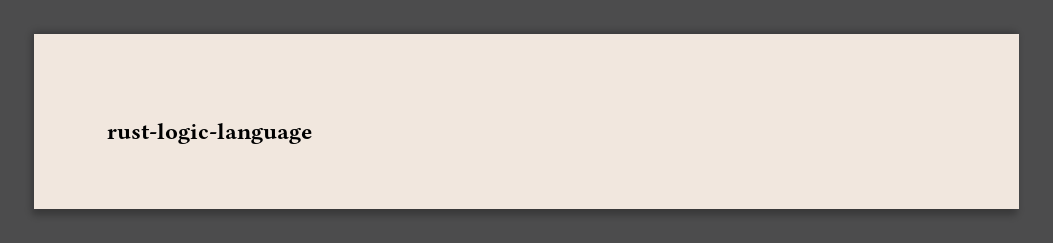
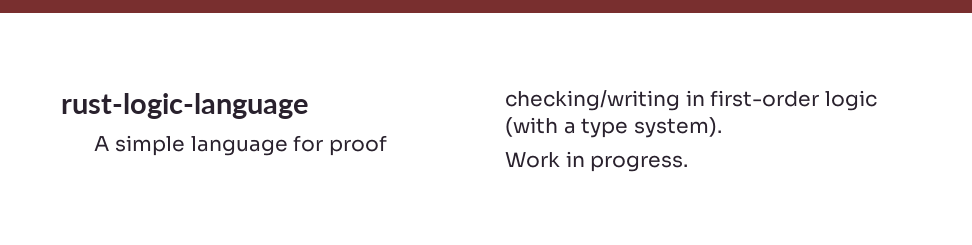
+ A simple language for proof checking/writing in first-order logic (with a type system).
+ Work in progress.

